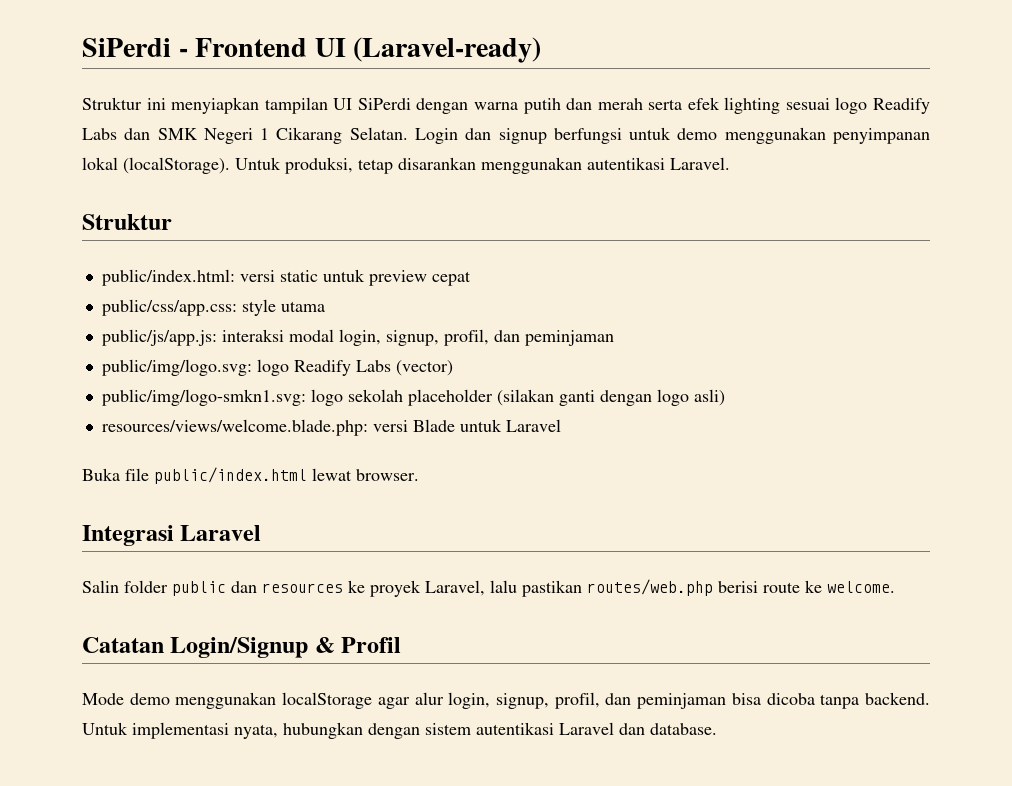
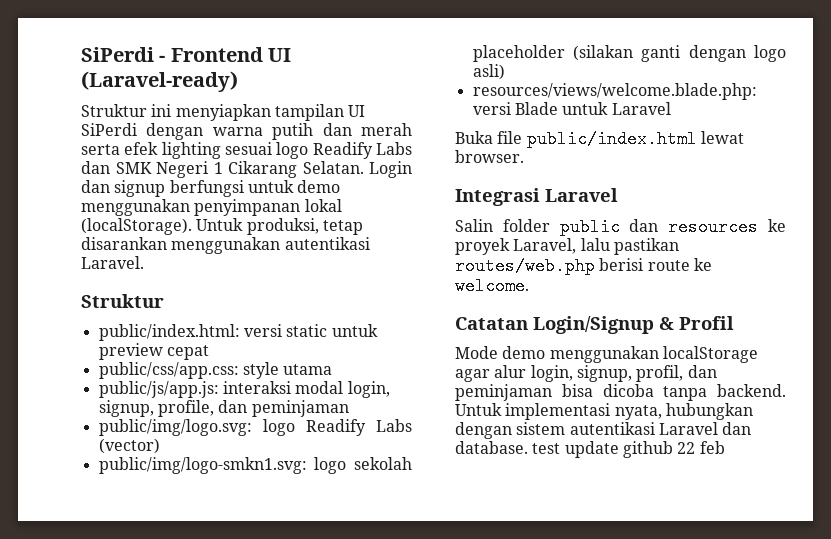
- public/js/app.js: interaksi modal login, signup, profil, dan peminjaman
+ public/js/app.js: interaksi modal login, signup, profile, dan peminjaman
- Untuk implementasi nyata, hubungkan dengan sistem autentikasi Laravel dan database.
+ Untuk implementasi nyata, hubungkan dengan sistem autentikasi Laravel dan database. test update github 22 feb

